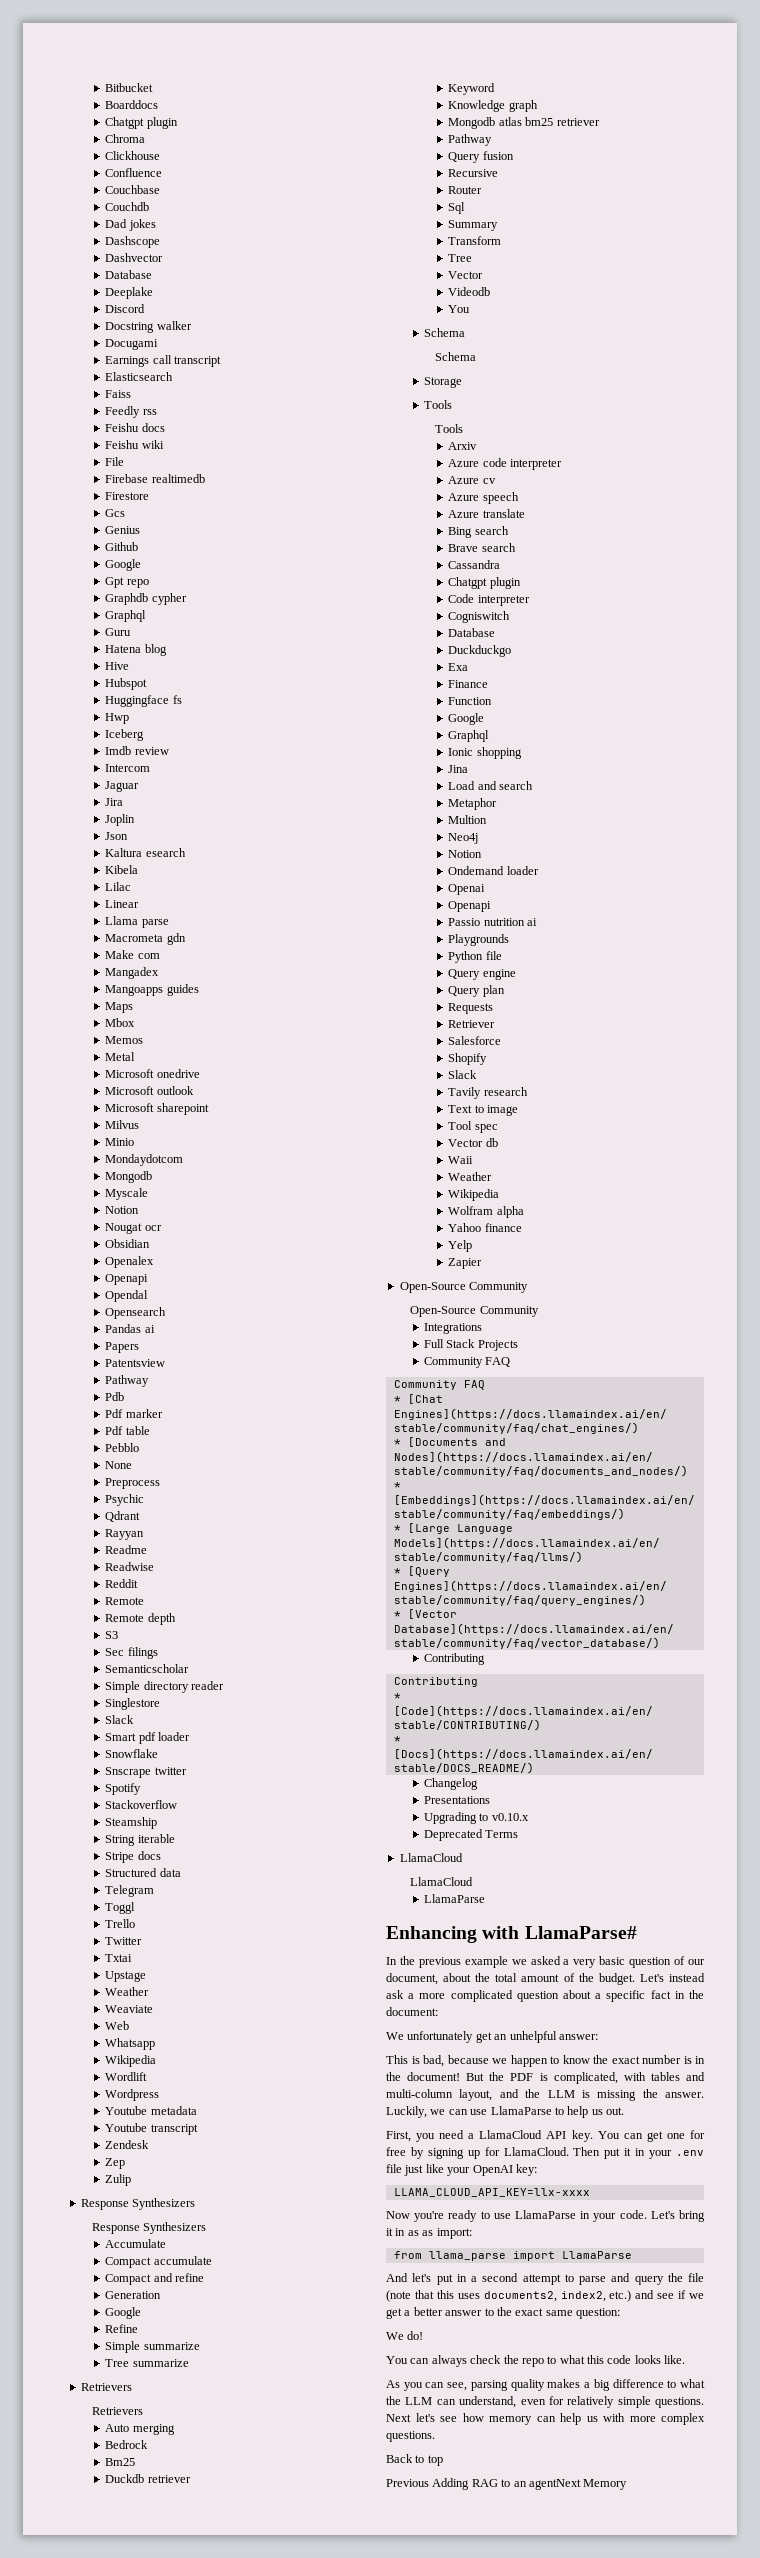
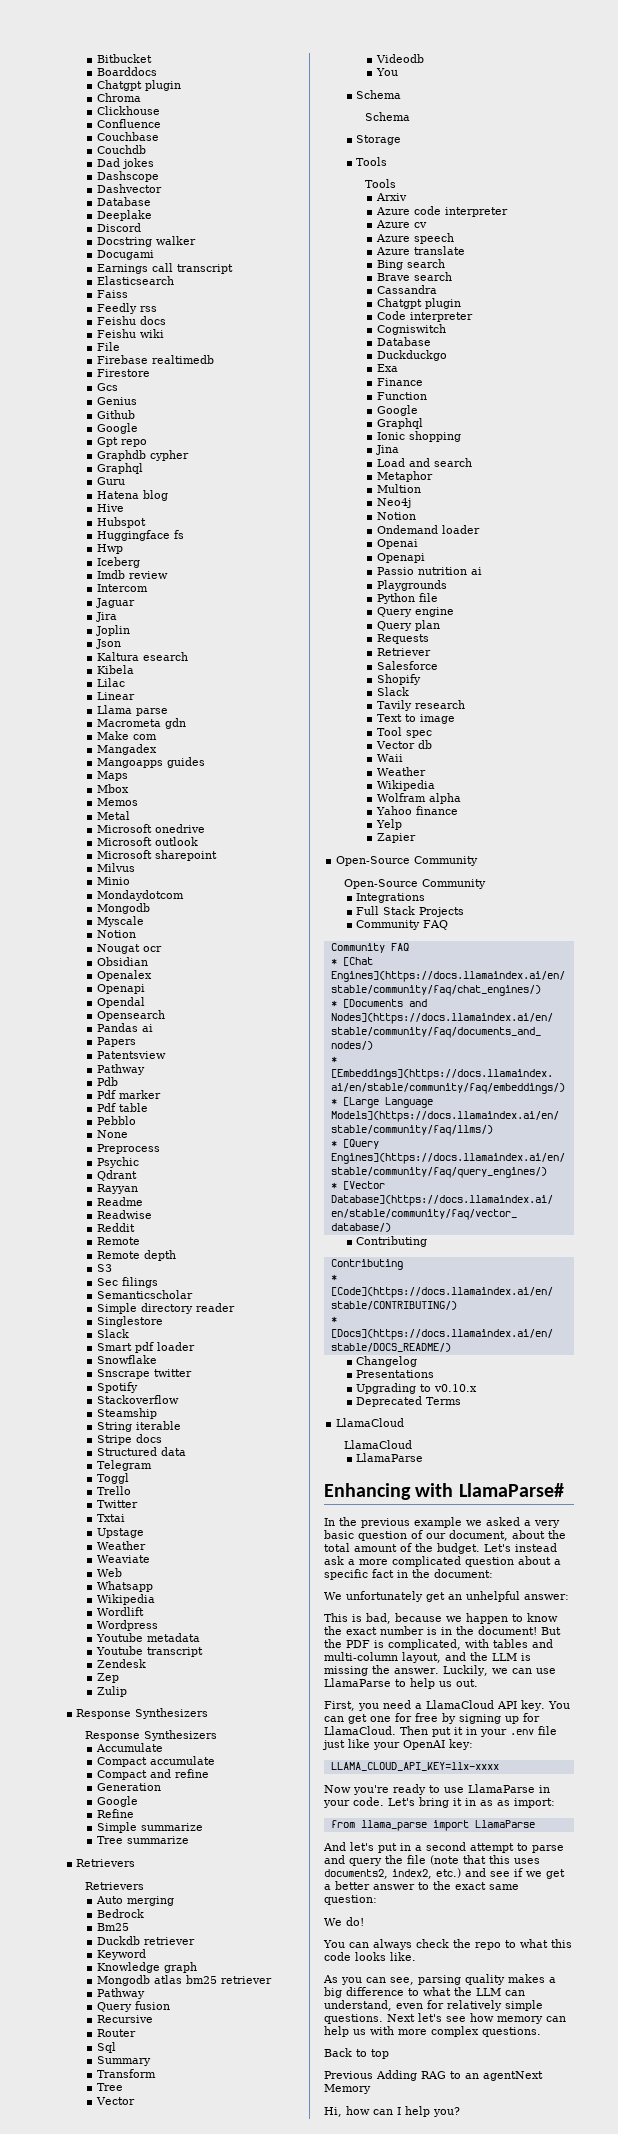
+ Hi, how can I help you?

